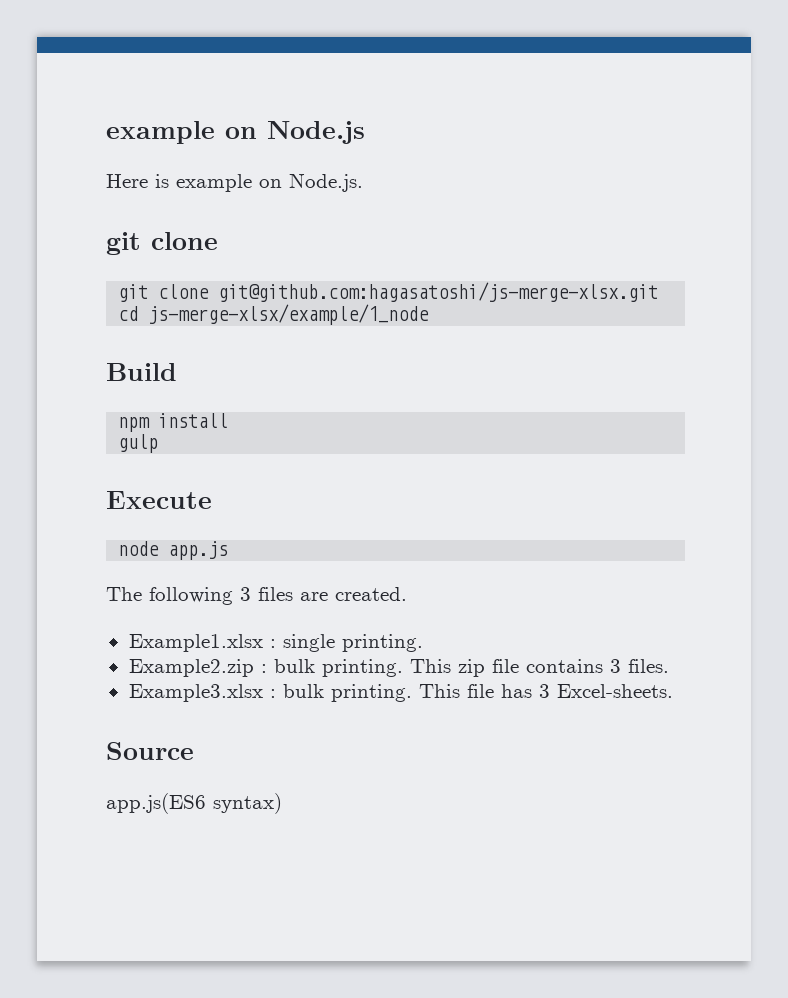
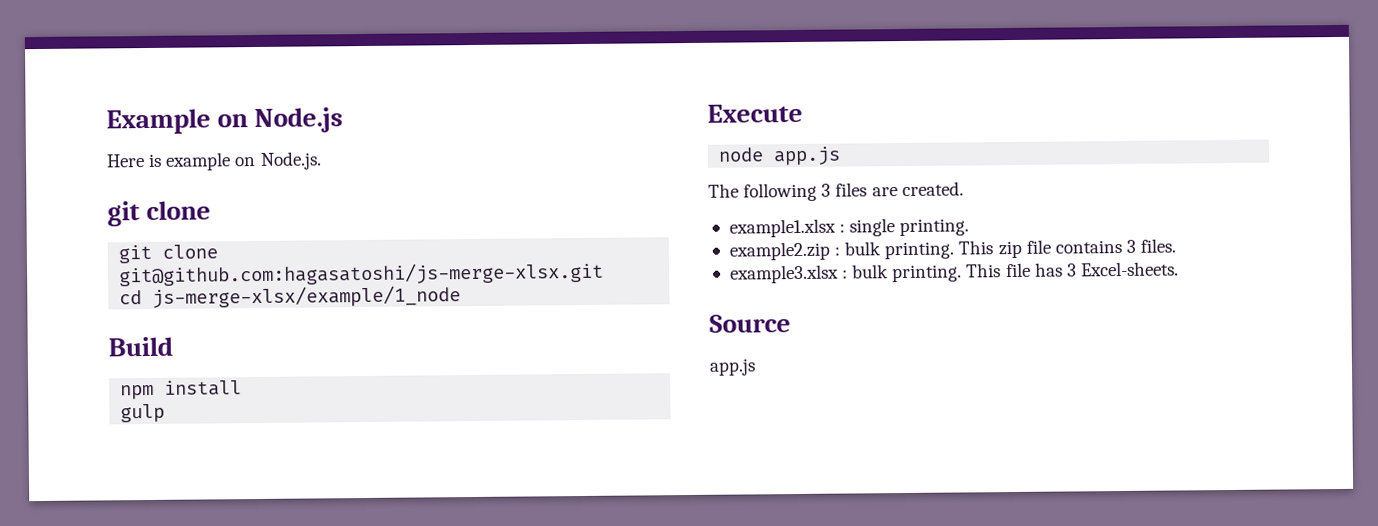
- example on Node.js
+ Example on Node.js
- Example1.xlsx : single printing.
+ example1.xlsx : single printing.
- Example2.zip : bulk printing.
+ example2.zip : bulk printing.
- Example3.xlsx : bulk printing.
+ example3.xlsx : bulk printing.
  Source
- app.js(ES6 syntax)
+ app.js

